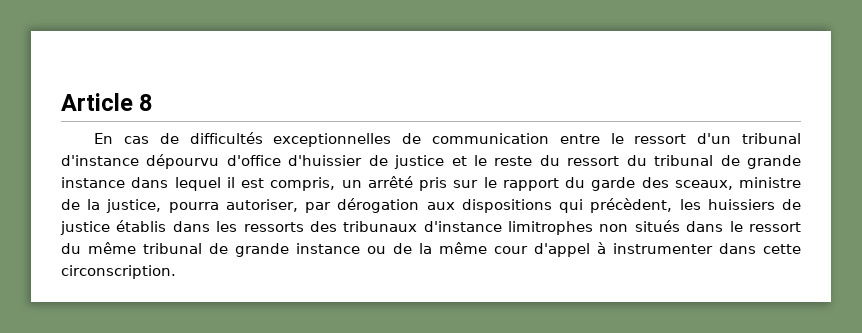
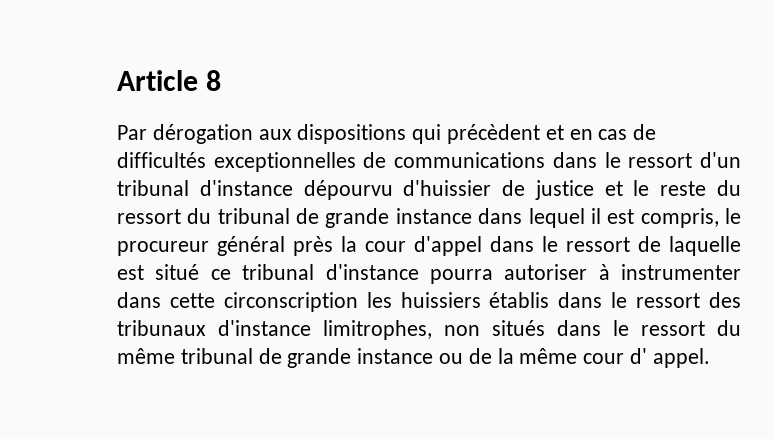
- En cas de difficultés exceptionnelles de communication entre le ressort d'un tribunal d'instance dépourvu d'office d'huissier de justice et le reste du ressort du tribunal de grande instance dans lequel il est compris, un arrêté pris sur le rapport du garde des sceaux, ministre de la justice, pourra autoriser, par dérogation aux dispositions qui précèdent, les huissiers de justice établis dans les ressorts des tribunaux d'instance limitrophes non situés dans le ressort du même tribunal de grande instance ou de la même cour d'appel à instrumenter dans cette circonscription.
+ Par dérogation aux dispositions qui précèdent et en cas de difficultés exceptionnelles de communications dans le ressort d'un tribunal d'instance dépourvu d'huissier de justice et le reste du ressort du tribunal de grande instance dans lequel il est compris, le procureur général près la cour d'appel dans le ressort de laquelle est situé ce tribunal d'instance pourra autoriser à instrumenter dans cette circonscription les huissiers établis dans le ressort des tribunaux d'instance limitrophes, non situés dans le ressort du même tribunal de grande instance ou de la même cour d' appel.

